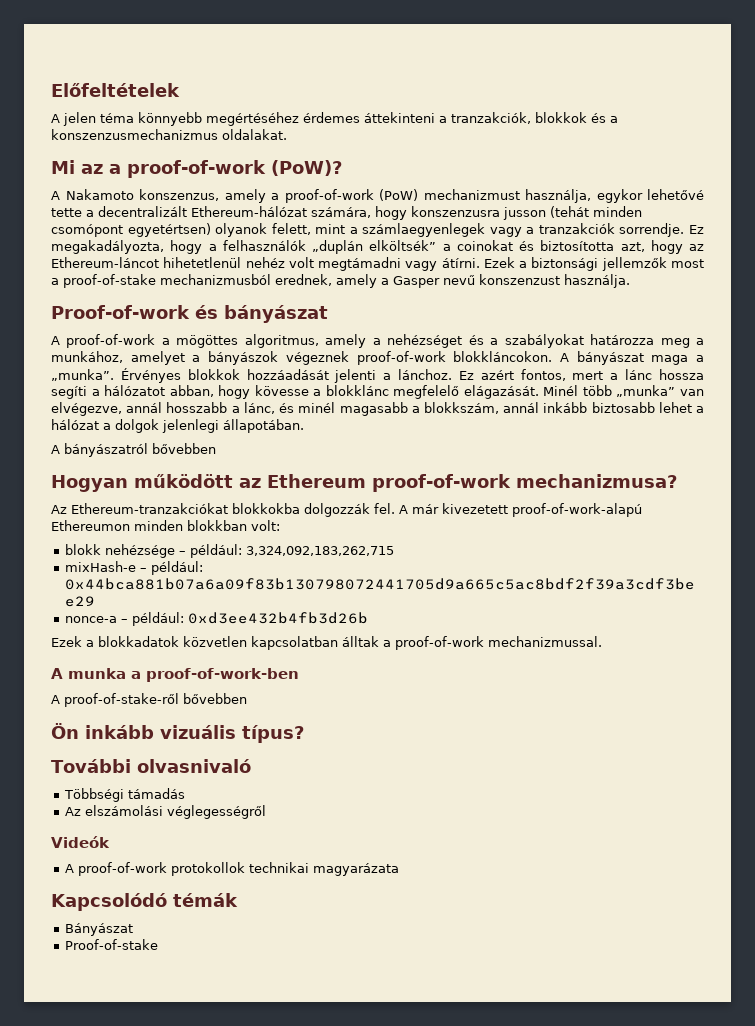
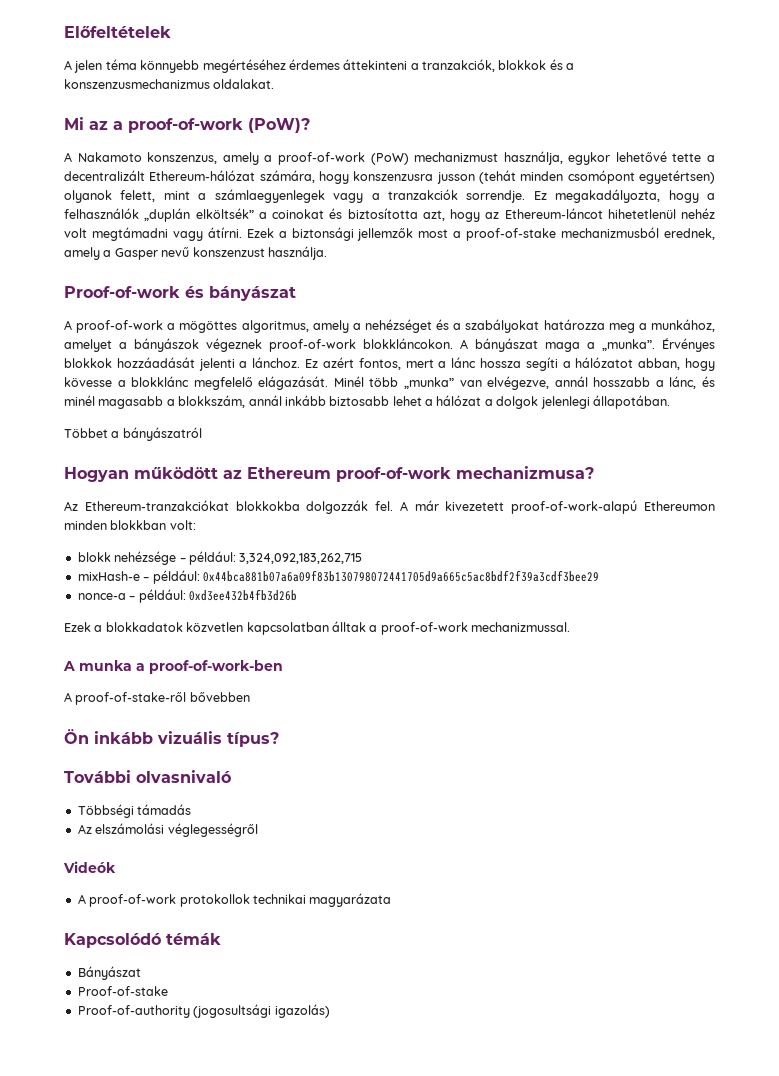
- A bányászatról bővebben
+ Többet a bányászatról
+ Proof-of-authority (jogosultsági igazolás)

